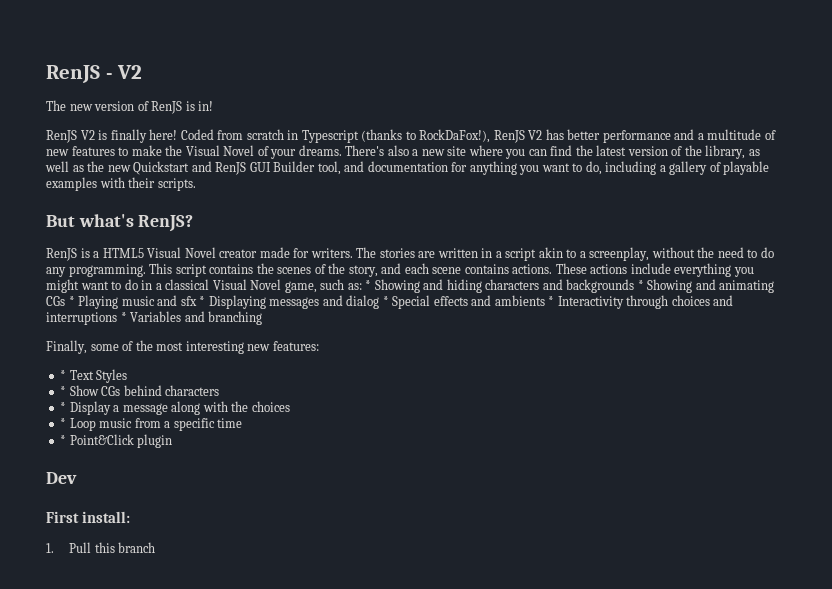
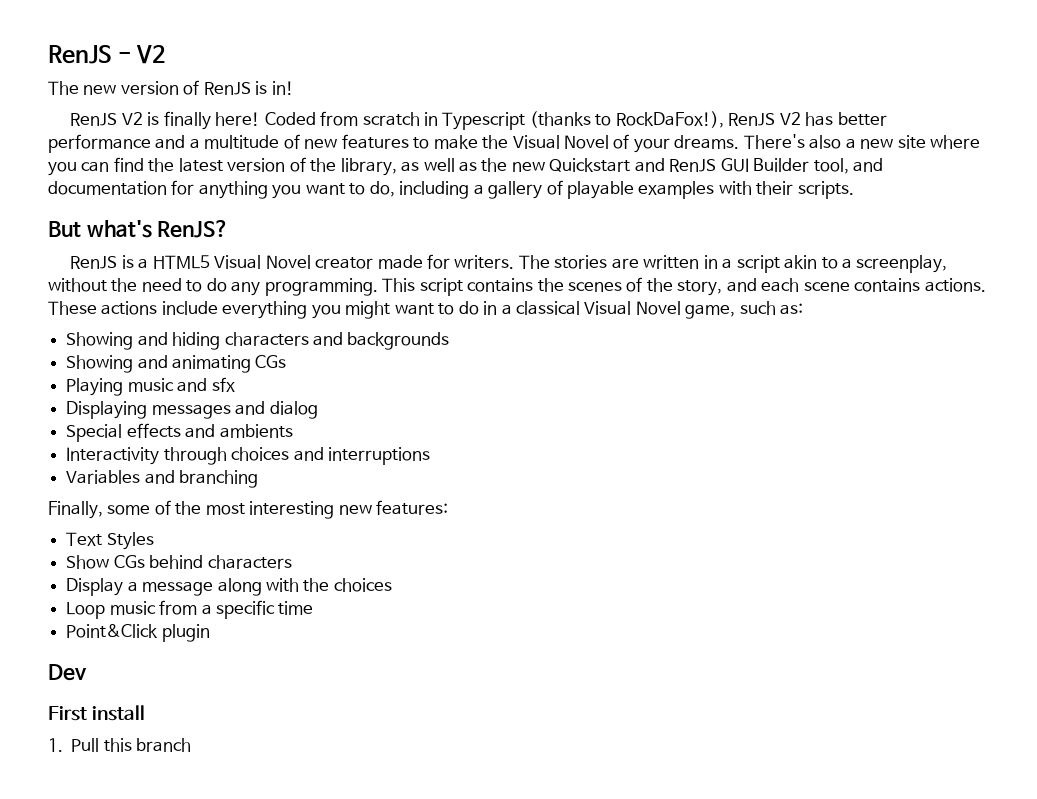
- These actions include everything you might want to do in a classical Visual Novel game, such as: * Showing and hiding characters and backgrounds * Showing and animating CGs * Playing music and sfx * Displaying messages and dialog * Special effects and ambients * Interactivity through choices and interruptions * Variables and branching
+ These actions include everything you might want to do in a classical Visual Novel game, such as:
+ Showing and hiding characters and backgrounds
+ Showing and animating CGs
+ Playing music and sfx
+ Displaying messages and dialog
+ Special effects and ambients
+ Interactivity through choices and interruptions
+ Variables and branching
- * Text Styles
+ Text Styles
- * Show CGs behind characters
+ Show CGs behind characters
- * Display a message along with the choices
+ Display a message along with the choices
- * Loop music from a specific time
+ Loop music from a specific time
- * Point&Click plugin
+ Point&Click plugin
- First install:
+ First install

